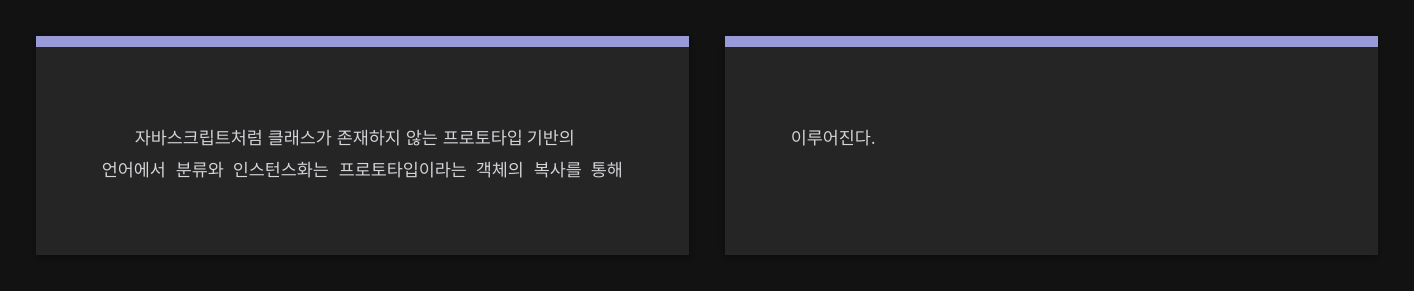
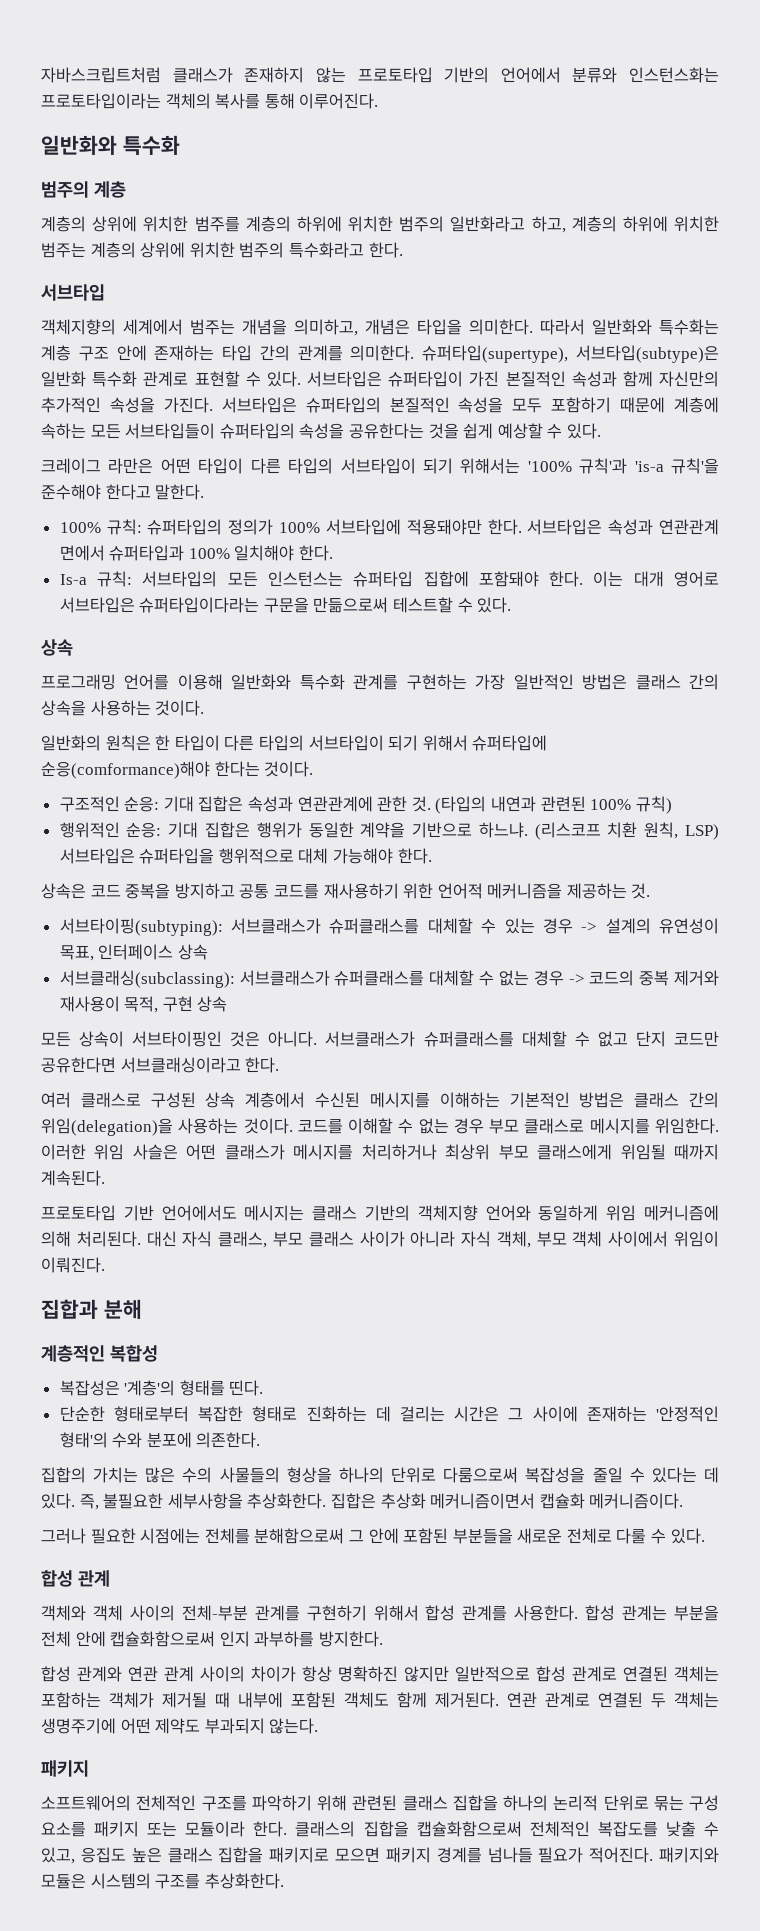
  자바스크립트처럼 클래스가 존재하지 않는 프로토타입 기반의 언어에서 분류와 인스턴스화는 프로토타입이라는 객체의 복사를 통해 이루어진다.
+ 일반화와 특수화
+ 범주의 계층
+ 계층의 상위에 위치한 범주를 계층의 하위에 위치한 범주의 일반화라고 하고, 계층의 하위에 위치한 범주는 계층의 상위에 위치한 범주의 특수화라고 한다.
+ 서브타입
+ 객체지향의 세계에서 범주는 개념을 의미하고, 개념은 타입을 의미한다. 따라서 일반화와 특수화는 계층 구조 안에 존재하는 타입 간의 관계를 의미한다. 슈퍼타입(supertype), 서브타입(subtype)은 일반화 특수화 관계로 표현할 수 있다. 서브타입은 슈퍼타입이 가진 본질적인 속성과 함께 자신만의 추가적인 속성을 가진다. 서브타입은 슈퍼타입의 본질적인 속성을 모두 포함하기 때문에 계층에 속하는 모든 서브타입들이 슈퍼타입의 속성을 공유한다는 것을 쉽게 예상할 수 있다.
+ 크레이그 라만은 어떤 타입이 다른 타입의 서브타입이 되기 위해서는 '100% 규칙'과 'is-a 규칙'을 준수해야 한다고 말한다.
+ 100% 규칙: 슈퍼타입의 정의가 100% 서브타입에 적용돼야만 한다. 서브타입은 속성과 연관관계 면에서 슈퍼타입과 100% 일치해야 한다.
+ Is-a 규칙: 서브타입의 모든 인스턴스는 슈퍼타입 집합에 포함돼야 한다. 이는 대개 영어로 서브타입은 슈퍼타입이다라는 구문을 만듦으로써 테스트할 수 있다.
+ 상속
+ 프로그래밍 언어를 이용해 일반화와 특수화 관계를 구현하는 가장 일반적인 방법은 클래스 간의 상속을 사용하는 것이다.
+ 일반화의 원칙은 한 타입이 다른 타입의 서브타입이 되기 위해서 슈퍼타입에 순응(comformance)해야 한다는 것이다.
+ 구조적인 순응: 기대 집합은 속성과 연관관계에 관한 것. (타입의 내연과 관련된 100% 규칙)
+ 행위적인 순응: 기대 집합은 행위가 동일한 계약을 기반으로 하느냐. (리스코프 치환 원칙, LSP) 서브타입은 슈퍼타입을 행위적으로 대체 가능해야 한다.
+ 상속은 코드 중복을 방지하고 공통 코드를 재사용하기 위한 언어적 메커니즘을 제공하는 것.
+ 서브타이핑(subtyping): 서브클래스가 슈퍼클래스를 대체할 수 있는 경우 -> 설계의 유연성이 목표, 인터페이스 상속
+ 서브클래싱(subclassing): 서브클래스가 슈퍼클래스를 대체할 수 없는 경우 -> 코드의 중복 제거와 재사용이 목적, 구현 상속
+ 모든 상속이 서브타이핑인 것은 아니다. 서브클래스가 슈퍼클래스를 대체할 수 없고 단지 코드만 공유한다면 서브클래싱이라고 한다.
+ 여러 클래스로 구성된 상속 계층에서 수신된 메시지를 이해하는 기본적인 방법은 클래스 간의 위임(delegation)을 사용하는 것이다. 코드를 이해할 수 없는 경우 부모 클래스로 메시지를 위임한다. 이러한 위임 사슬은 어떤 클래스가 메시지를 처리하거나 최상위 부모 클래스에게 위임될 때까지 계속된다.
+ 프로토타입 기반 언어에서도 메시지는 클래스 기반의 객체지향 언어와 동일하게 위임 메커니즘에 의해 처리된다. 대신 자식 클래스, 부모 클래스 사이가 아니라 자식 객체, 부모 객체 사이에서 위임이 이뤄진다.
+ 집합과 분해
+ 계층적인 복합성
+ 복잡성은 '계층'의 형태를 띤다.
+ 단순한 형태로부터 복잡한 형태로 진화하는 데 걸리는 시간은 그 사이에 존재하는 '안정적인 형태'의 수와 분포에 의존한다.
+ 집합의 가치는 많은 수의 사물들의 형상을 하나의 단위로 다룸으로써 복잡성을 줄일 수 있다는 데 있다. 즉, 불필요한 세부사항을 추상화한다. 집합은 추상화 메커니즘이면서 캡슐화 메커니즘이다.
+ 그러나 필요한 시점에는 전체를 분해함으로써 그 안에 포함된 부분들을 새로운 전체로 다룰 수 있다.
+ 합성 관계
+ 객체와 객체 사이의 전체-부분 관계를 구현하기 위해서 합성 관계를 사용한다. 합성 관계는 부분을 전체 안에 캡슐화함으로써 인지 과부하를 방지한다.
+ 합성 관계와 연관 관계 사이의 차이가 항상 명확하진 않지만 일반적으로 합성 관계로 연결된 객체는 포함하는 객체가 제거될 때 내부에 포함된 객체도 함께 제거된다. 연관 관계로 연결된 두 객체는 생명주기에 어떤 제약도 부과되지 않는다.
+ 패키지
+ 소프트웨어의 전체적인 구조를 파악하기 위해 관련된 클래스 집합을 하나의 논리적 단위로 묶는 구성 요소를 패키지 또는 모듈이라 한다. 클래스의 집합을 캡슐화함으로써 전체적인 복잡도를 낮출 수 있고, 응집도 높은 클래스 집합을 패키지로 모으면 패키지 경계를 넘나들 필요가 적어진다. 패키지와 모듈은 시스템의 구조를 추상화한다.

